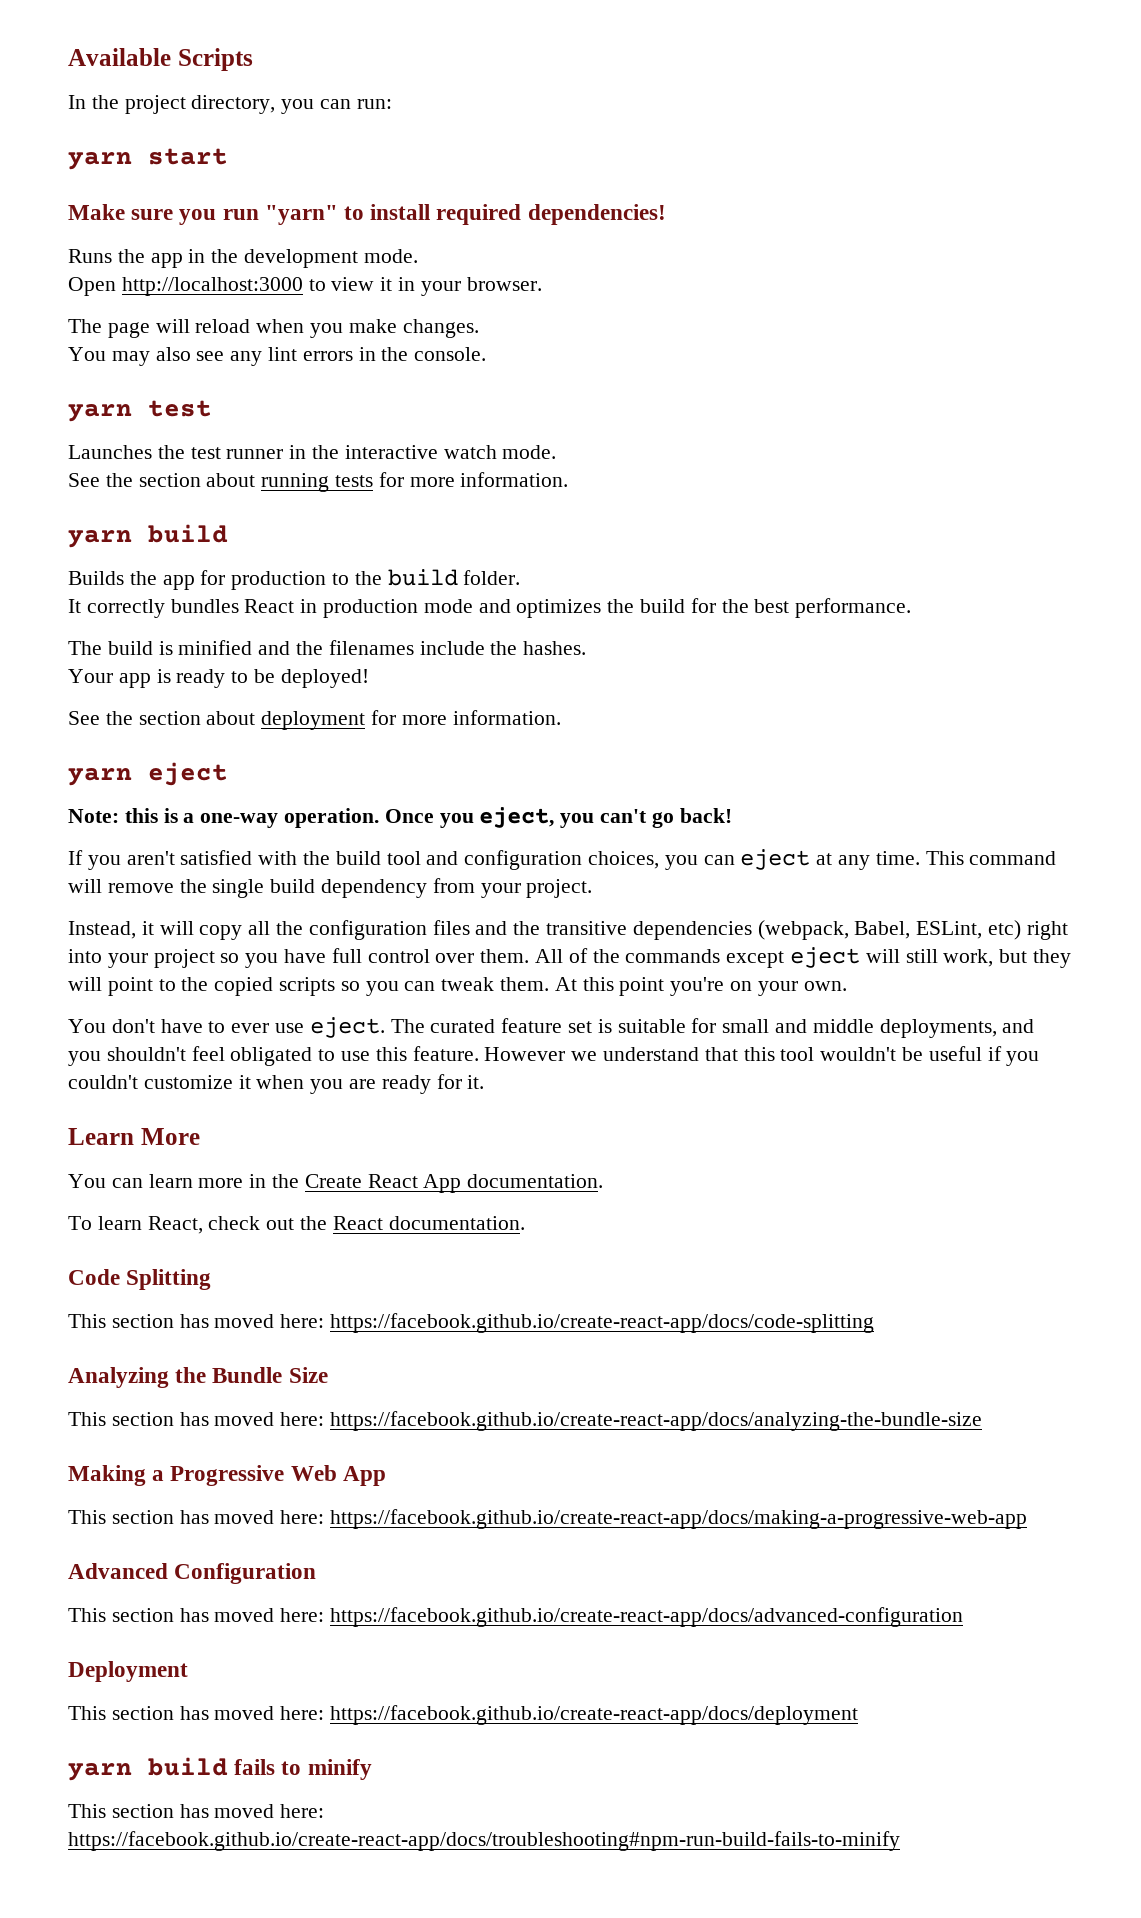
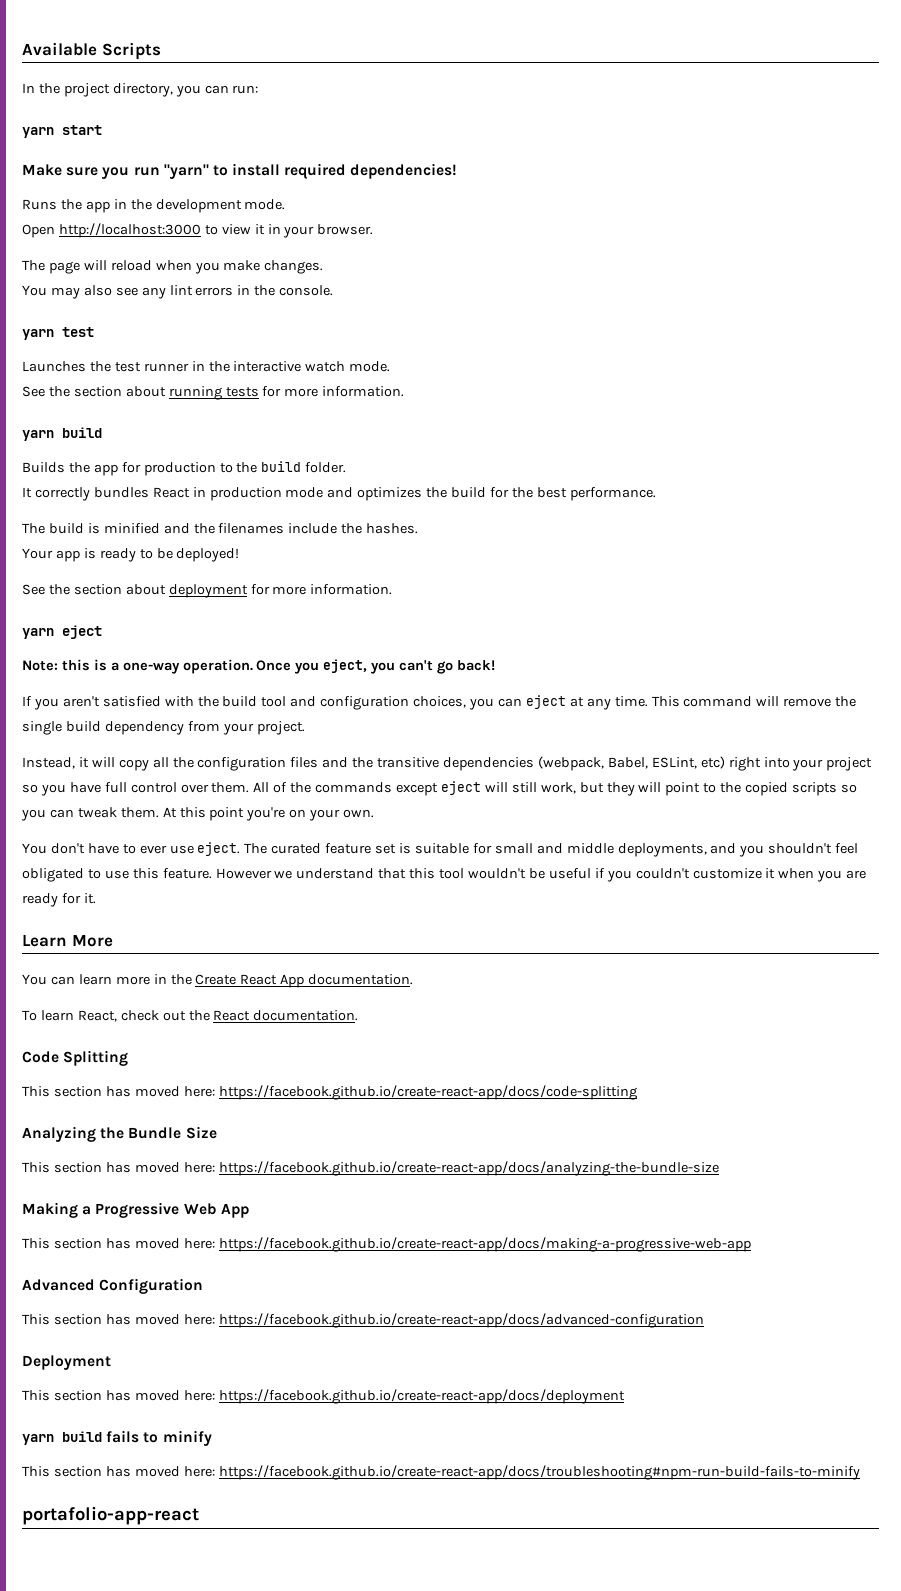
+ portafolio-app-react

